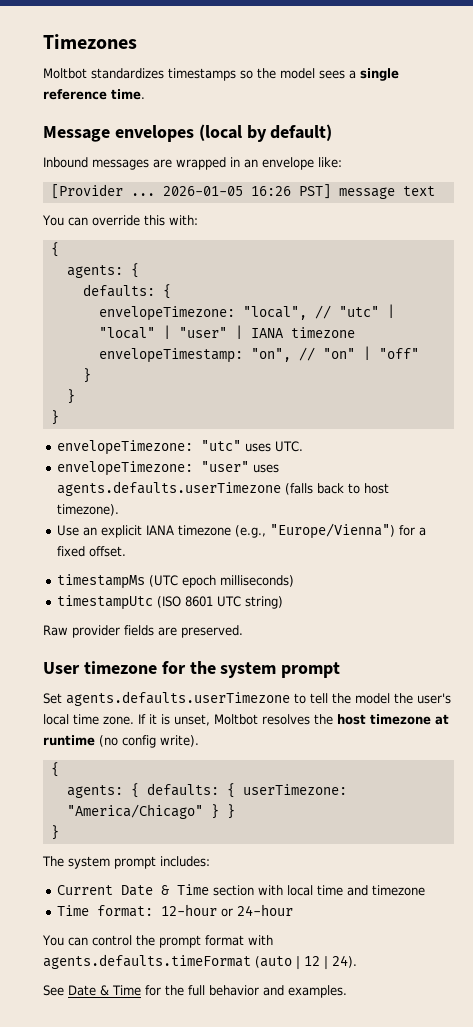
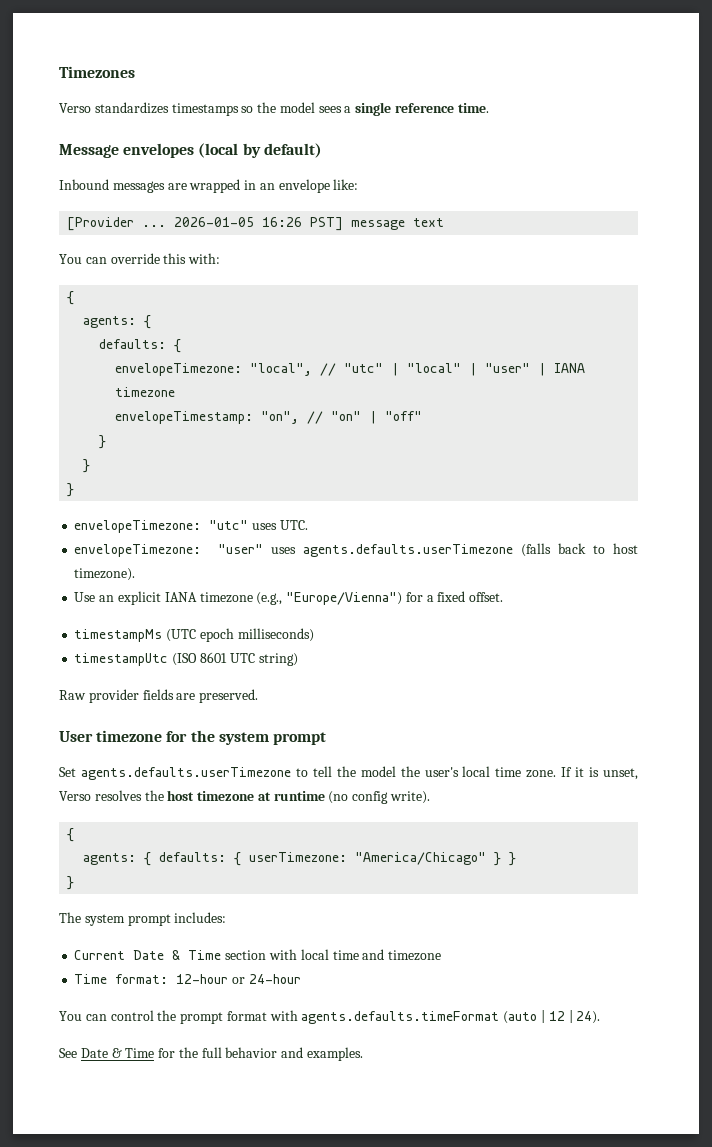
- Moltbot standardizes timestamps so the model sees a single reference time.
+ Verso standardizes timestamps so the model sees a single reference time.
- If it is unset, Moltbot resolves the host timezone at runtime (no config write).
+ If it is unset, Verso resolves the host timezone at runtime (no config write).

